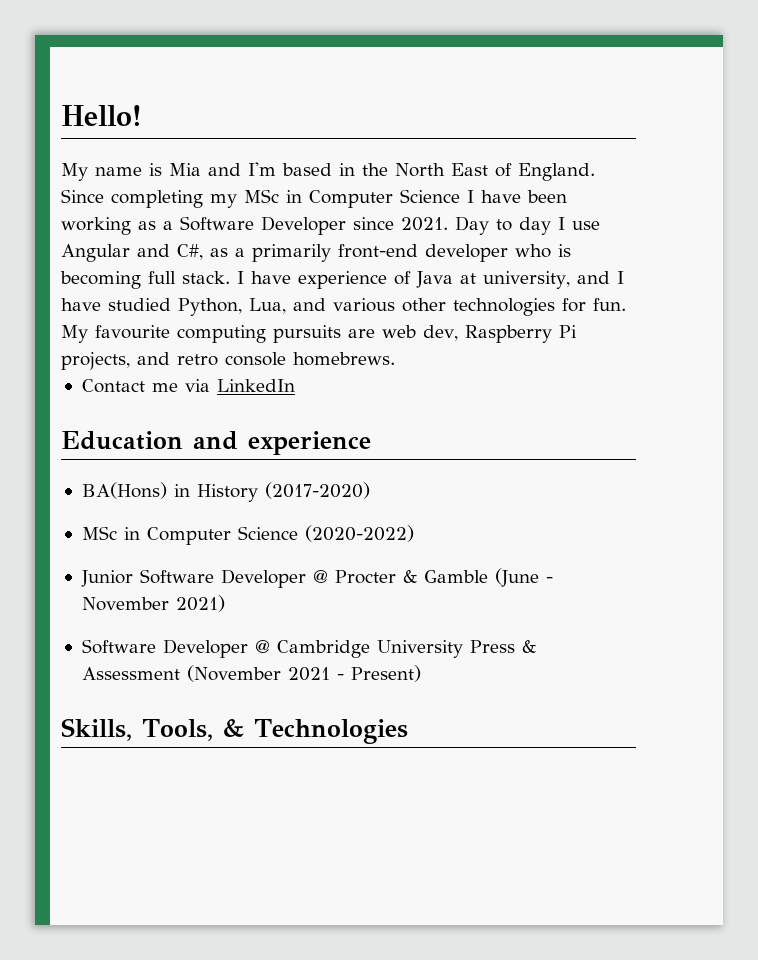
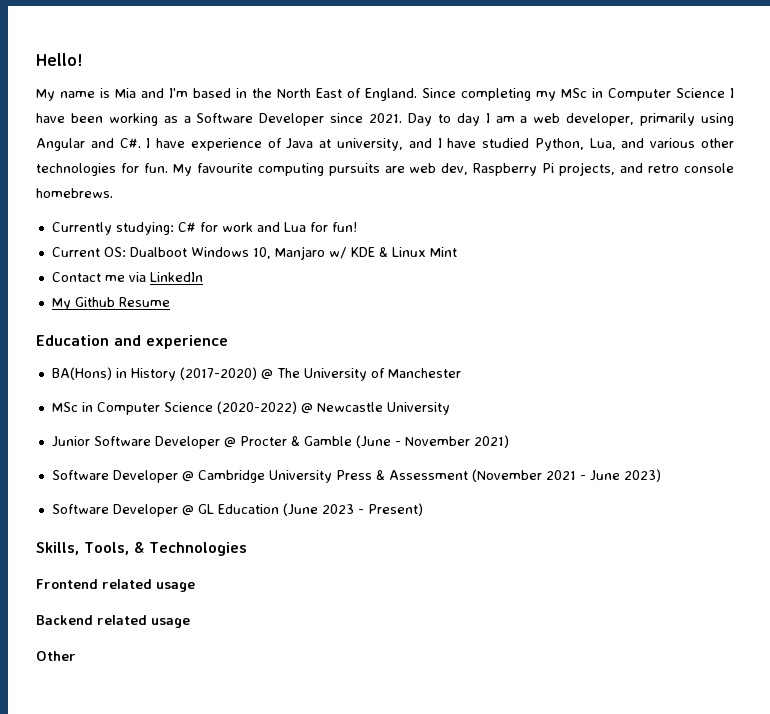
- Day to day I use Angular and C#, as a primarily front-end developer who is becoming full stack. I have experience of Java at university, and I have studied Python, Lua, and various other technologies for fun.
+ Day to day I am a web developer, primarily using Angular and C#. I have experience of Java at university, and I have studied Python, Lua, and various other technologies for fun.
+ Currently studying: C# for work and Lua for fun!
+ Current OS: Dualboot Windows 10, Manjaro w/ KDE & Linux Mint
+ My Github Resume
- BA(Hons) in History (2017-2020)
+ BA(Hons) in History (2017-2020) @ The University of Manchester
- MSc in Computer Science (2020-2022)
+ MSc in Computer Science (2020-2022) @ Newcastle University
- Software Developer @ Cambridge University Press & Assessment (November 2021 - Present)
+ Software Developer @ Cambridge University Press & Assessment (November 2021 - June 2023)
+ Software Developer @ GL Education (June 2023 - Present)
+ Frontend related usage
+ Backend related usage
+ Other

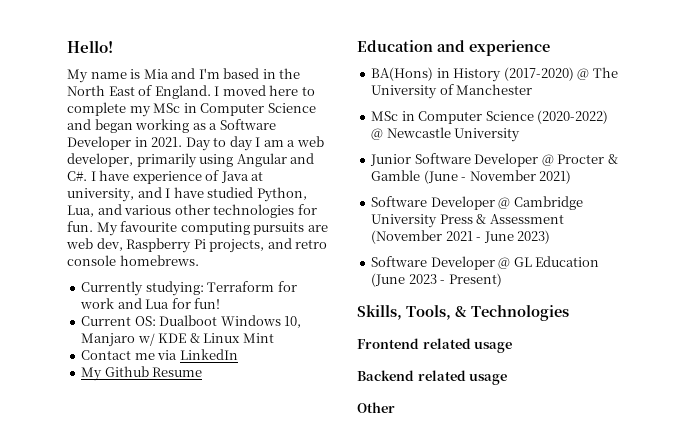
- Since completing my MSc in Computer Science I have been working as a Software Developer since 2021.
+ I moved here to complete my MSc in Computer Science and began working as a Software Developer in 2021.
- Currently studying: C# for work and Lua for fun!
+ Currently studying: Terraform for work and Lua for fun!

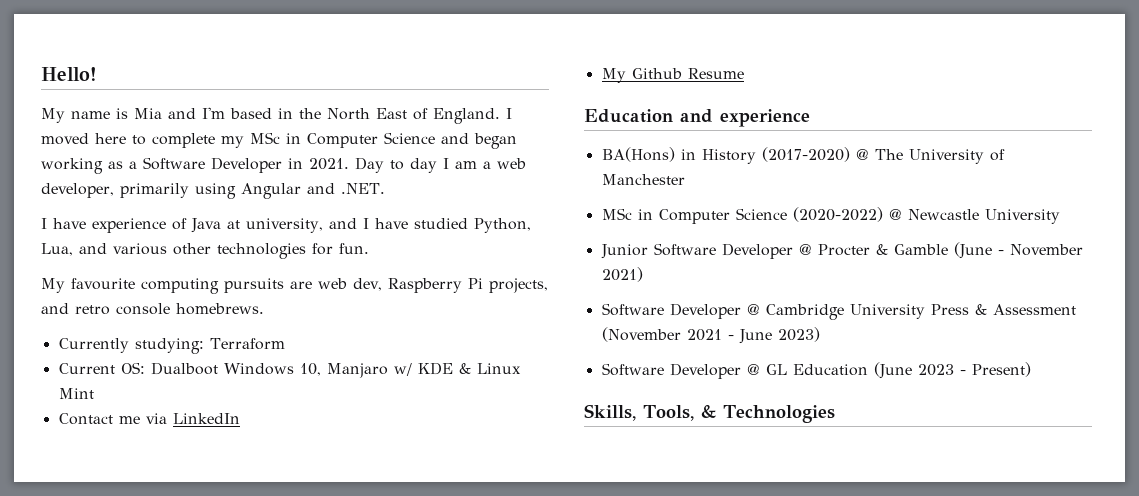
- Day to day I am a web developer, primarily using Angular and C#. I have experience of Java at university, and I have studied Python, Lua, and various other technologies for fun. My favourite computing pursuits are web dev, Raspberry Pi projects, and retro console homebrews.
+ Day to day I am a web developer, primarily using Angular and .NET.
+ I have experience of Java at university, and I have studied Python, Lua, and various other technologies for fun.
+ My favourite computing pursuits are web dev, Raspberry Pi projects, and retro console homebrews.
- Currently studying: Terraform for work and Lua for fun!
+ Currently studying: Terraform
- Frontend related usage
- Backend related usage
- Other

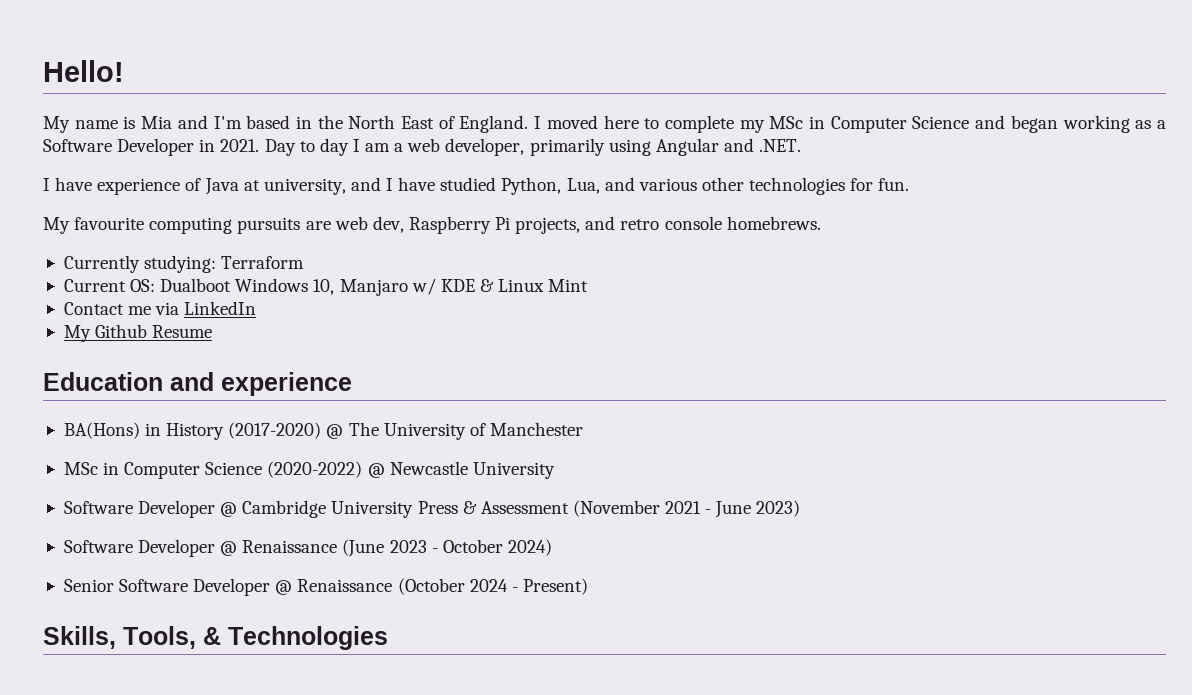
- Junior Software Developer @ Procter & Gamble (June - November 2021)
- Software Developer @ GL Education (June 2023 - Present)
+ Software Developer @ Renaissance (June 2023 - October 2024)
+ Senior Software Developer @ Renaissance (October 2024 - Present)

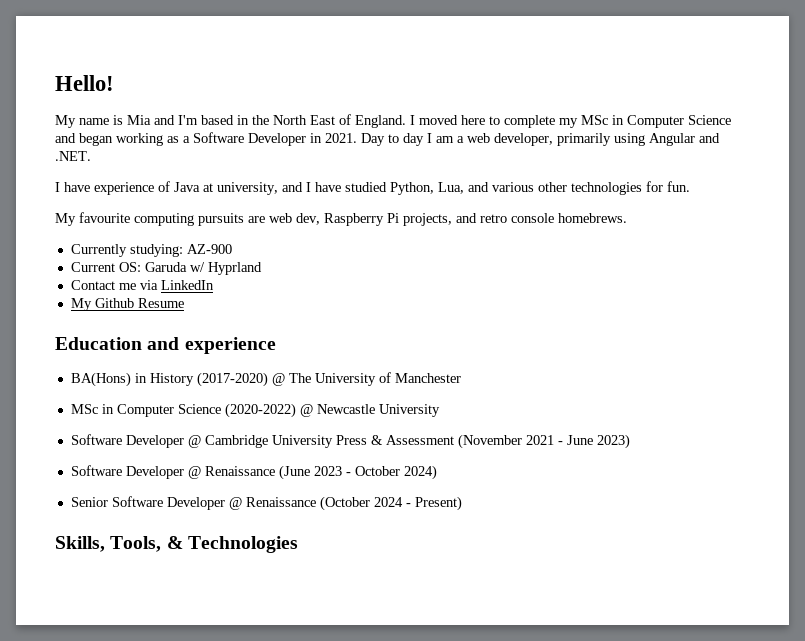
- Currently studying: Terraform
+ Currently studying: AZ-900
- Current OS: Dualboot Windows 10, Manjaro w/ KDE & Linux Mint
+ Current OS: Garuda w/ Hyprland

